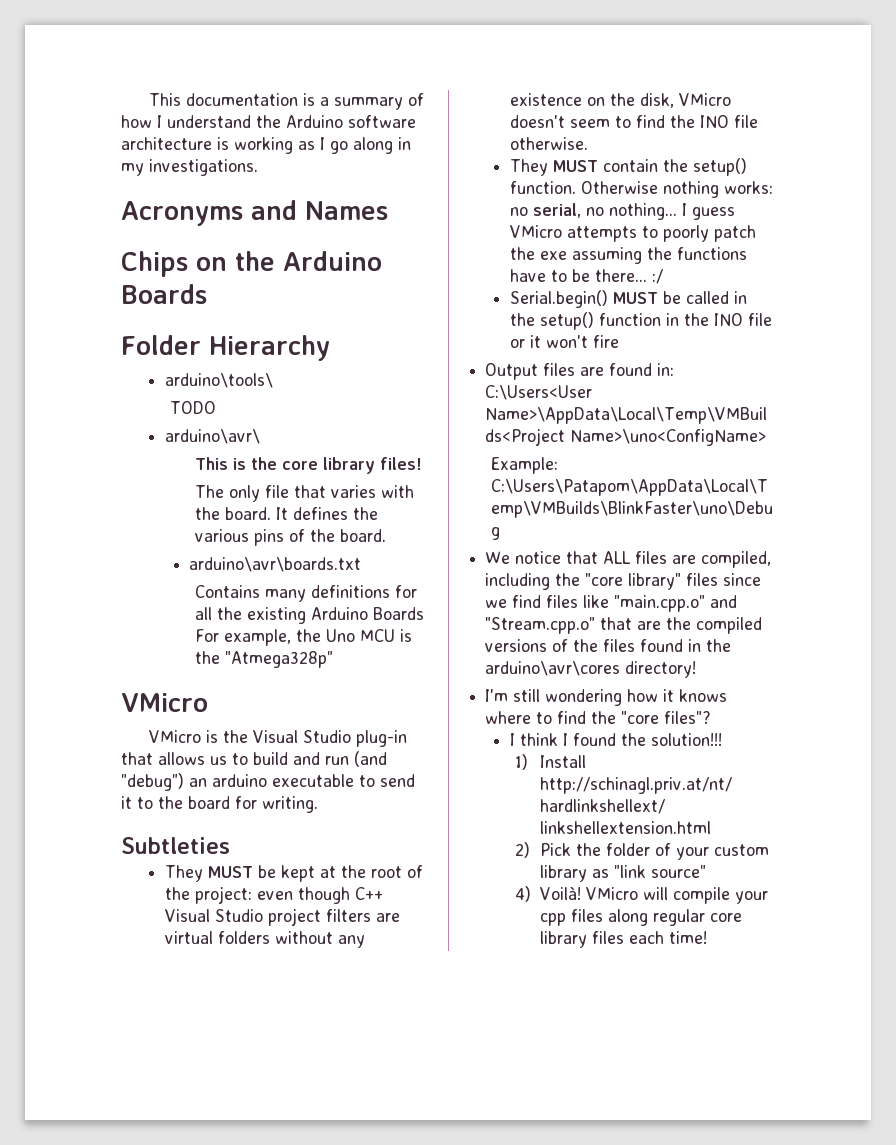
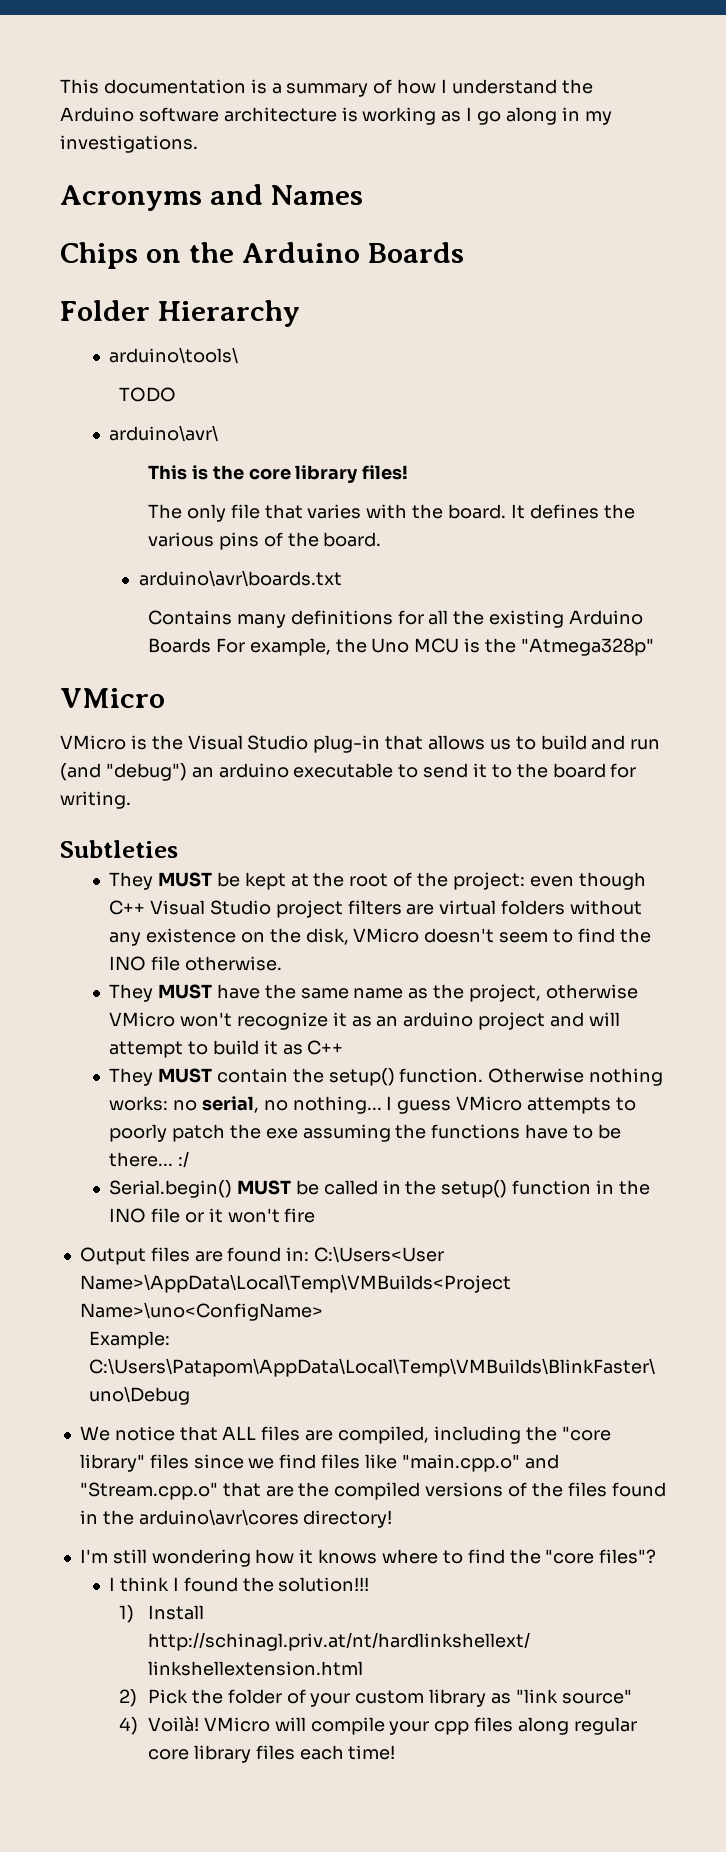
+ They MUST have the same name as the project, otherwise VMicro won't recognize it as an arduino project and will attempt to build it as C++

